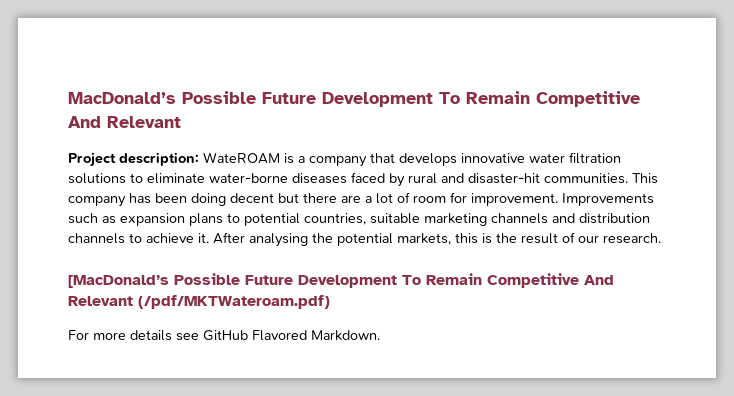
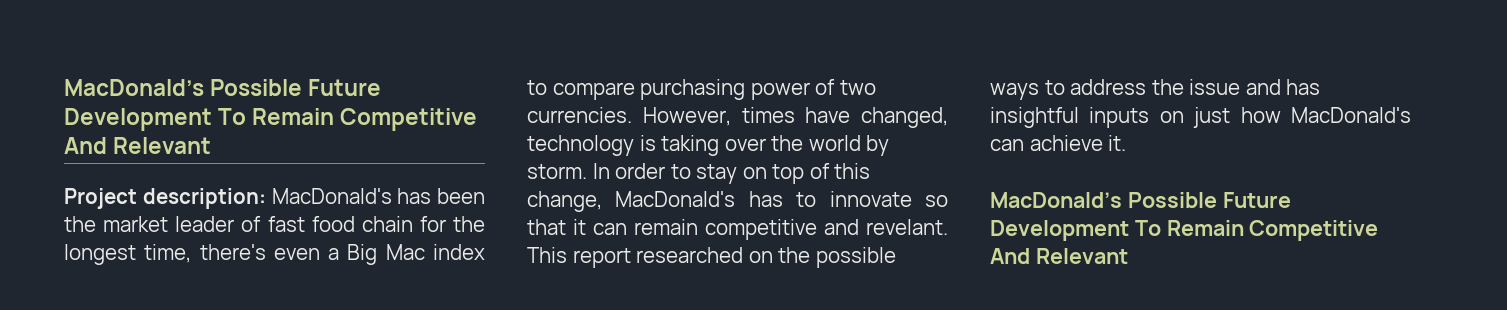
- Project description: WateROAM is a company that develops innovative water filtration solutions to eliminate water-borne diseases faced by rural and disaster-hit communities. This company has been doing decent but there are a lot of room for improvement. Improvements such as expansion plans to potential countries, suitable marketing channels and distribution channels to achieve it. After analysing the potential markets, this is the result of our research.
- [MacDonald’s Possible Future Development To Remain Competitive And Relevant (/pdf/MKTWateroam.pdf)
- For more details see GitHub Flavored Markdown.
+ Project description: MacDonald's has been the market leader of fast food chain for the longest time, there's even a Big Mac index to compare purchasing power of two currencies. However, times have changed, technology is taking over the world by storm. In order to stay on top of this change, MacDonald's has to innovate so that it can remain competitive and revelant. This report researched on the possible ways to address the issue and has insightful inputs on just how MacDonald's can achieve it.
+ MacDonald’s Possible Future Development To Remain Competitive And Relevant

